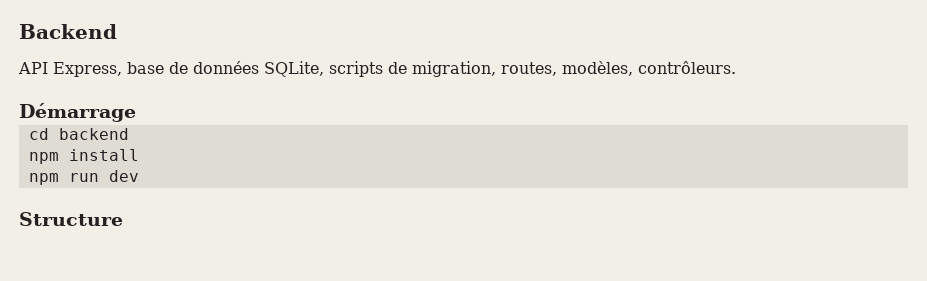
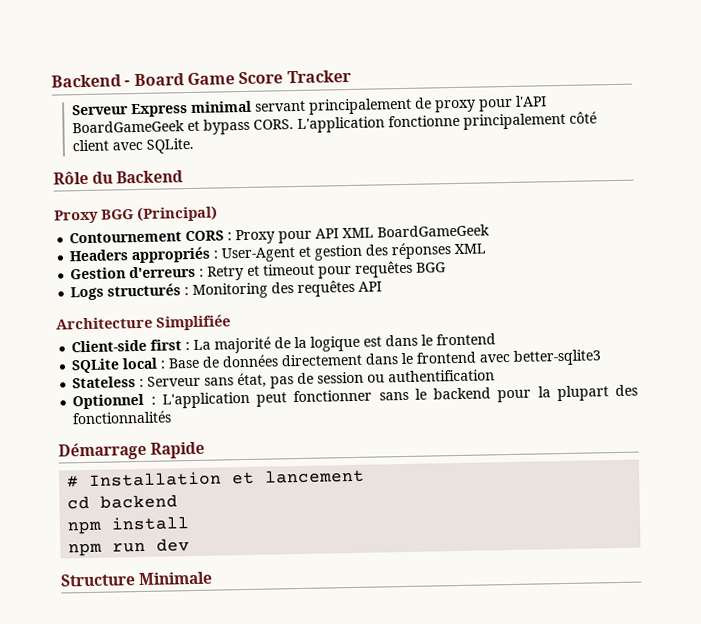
- Backend
- API Express, base de données SQLite, scripts de migration, routes, modèles, contrôleurs.
- Démarrage
+ Backend - Board Game Score Tracker
+ Serveur Express minimal servant principalement de proxy pour l'API BoardGameGeek et bypass CORS. L'application fonctionne principalement côté client avec SQLite.
+ Rôle du Backend
+ Proxy BGG (Principal)
+ Contournement CORS : Proxy pour API XML BoardGameGeek
+ Headers appropriés : User-Agent et gestion des réponses XML
+ Gestion d'erreurs : Retry et timeout pour requêtes BGG
+ Logs structurés : Monitoring des requêtes API
+ Architecture Simplifiée
+ Client-side first : La majorité de la logique est dans le frontend
+ SQLite local : Base de données directement dans le frontend avec better-sqlite3
+ Stateless : Serveur sans état, pas de session ou authentification
+ Optionnel : L'application peut fonctionner sans le backend pour la plupart des fonctionnalités
+ Démarrage Rapide
+ # Installation et lancement
- Structure
+ Structure Minimale

